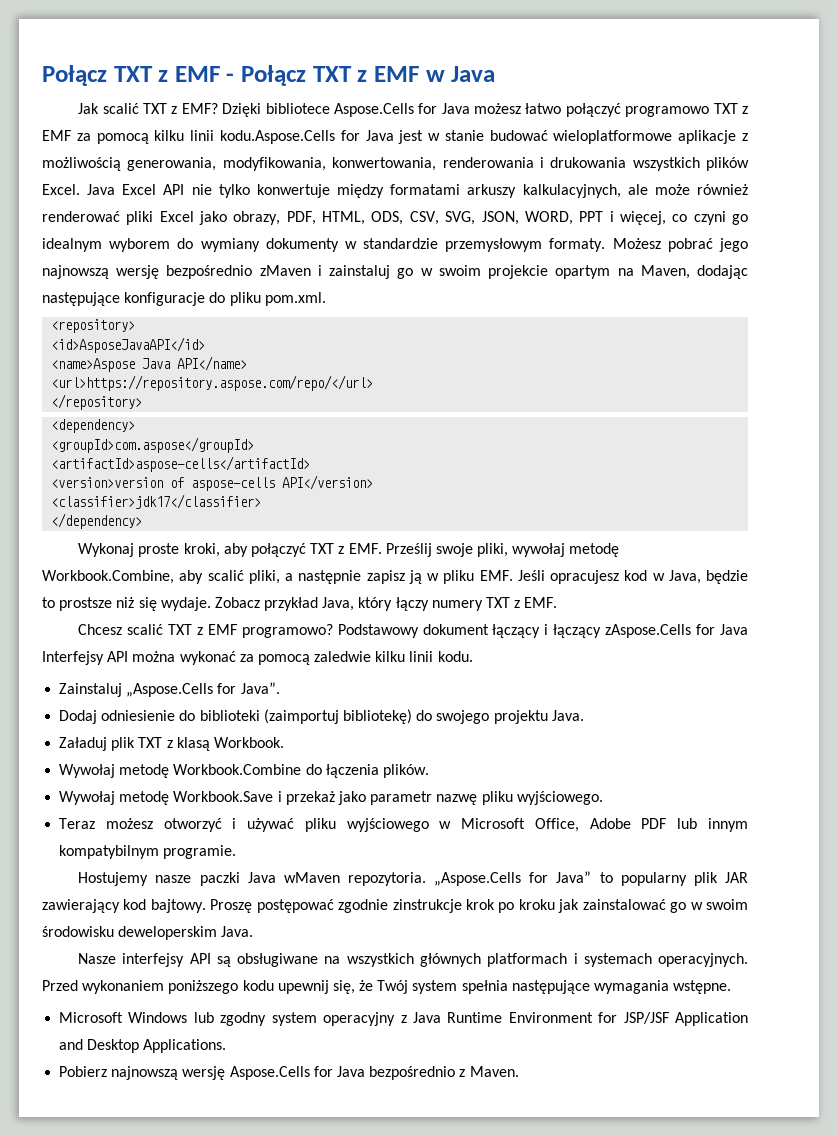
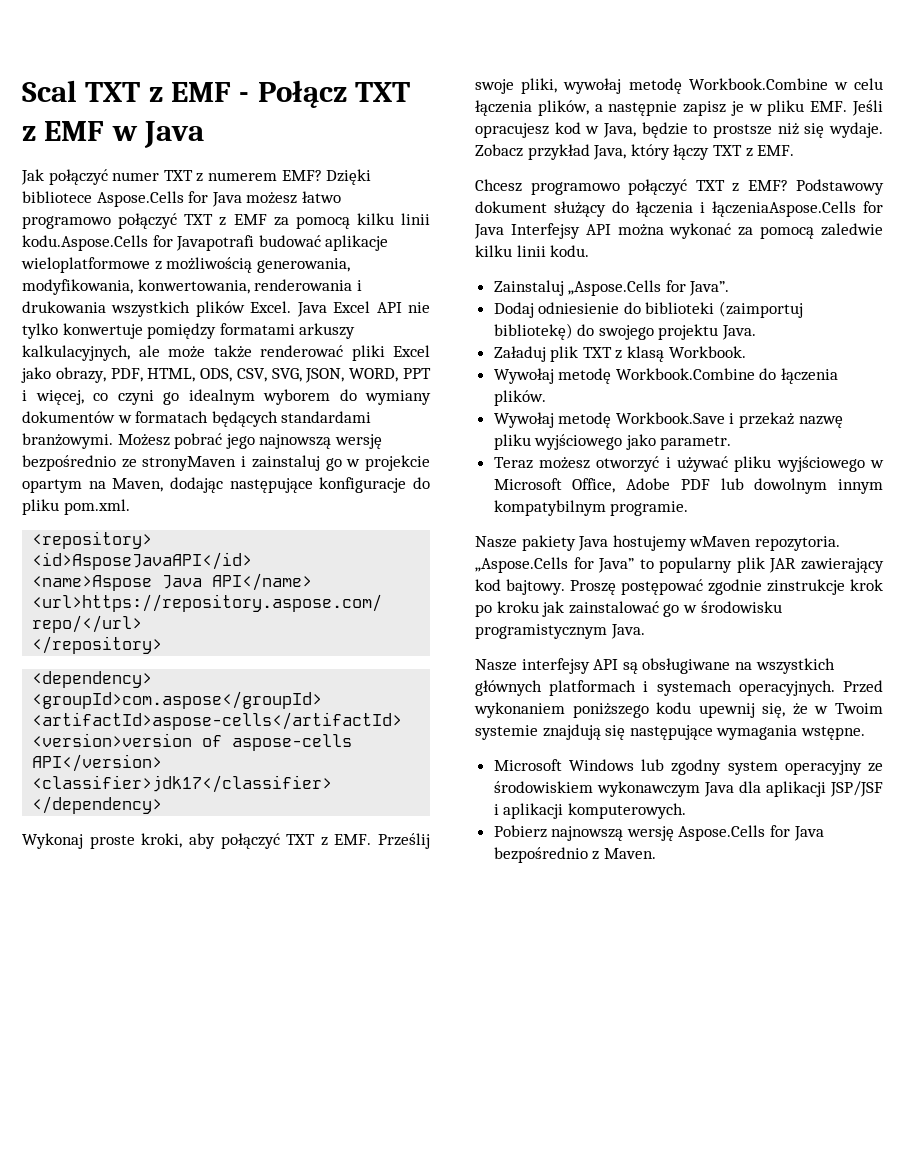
- Połącz TXT z EMF - Połącz TXT z EMF w Java
+ Scal TXT z EMF - Połącz TXT z EMF w Java
- Jak scalić TXT z EMF?
+ Jak połączyć numer TXT z numerem EMF?
- Dzięki bibliotece Aspose.Cells for Java możesz łatwo połączyć programowo TXT z EMF za pomocą kilku linii kodu.Aspose.Cells for Java jest w stanie budować wieloplatformowe aplikacje z możliwością generowania, modyfikowania, konwertowania, renderowania i drukowania wszystkich plików Excel.
+ Dzięki bibliotece Aspose.Cells for Java możesz łatwo programowo połączyć TXT z EMF za pomocą kilku linii kodu.Aspose.Cells for Javapotrafi budować aplikacje wieloplatformowe z możliwością generowania, modyfikowania, konwertowania, renderowania i drukowania wszystkich plików Excel.
- Java Excel API nie tylko konwertuje między formatami arkuszy kalkulacyjnych, ale może również renderować pliki Excel jako obrazy, PDF, HTML, ODS, CSV, SVG, JSON, WORD, PPT i więcej, co czyni go idealnym wyborem do wymiany dokumenty w standardzie przemysłowym formaty.
+ Java Excel API nie tylko konwertuje pomiędzy formatami arkuszy kalkulacyjnych, ale może także renderować pliki Excel jako obrazy, PDF, HTML, ODS, CSV, SVG, JSON, WORD, PPT i więcej, co czyni go idealnym wyborem do wymiany dokumentów w formatach będących standardami branżowymi.
- Możesz pobrać jego najnowszą wersję bezpośrednio zMaven i zainstaluj go w swoim projekcie opartym na Maven, dodając następujące konfiguracje do pliku pom.xml.
+ Możesz pobrać jego najnowszą wersję bezpośrednio ze stronyMaven i zainstaluj go w projekcie opartym na Maven, dodając następujące konfiguracje do pliku pom.xml.
- Wykonaj proste kroki, aby połączyć TXT z EMF. Prześlij swoje pliki, wywołaj metodę Workbook.Combine, aby scalić pliki, a następnie zapisz ją w pliku EMF. Jeśli opracujesz kod w Java, będzie to prostsze niż się wydaje.
+ Wykonaj proste kroki, aby połączyć TXT z EMF. Prześlij swoje pliki, wywołaj metodę Workbook.Combine w celu łączenia plików, a następnie zapisz je w pliku EMF. Jeśli opracujesz kod w Java, będzie to prostsze niż się wydaje.
- Zobacz przykład Java, który łączy numery TXT z EMF.
+ Zobacz przykład Java, który łączy TXT z EMF.
- Chcesz scalić TXT z EMF programowo? Podstawowy dokument łączący i łączący zAspose.Cells for Java Interfejsy API można wykonać za pomocą zaledwie kilku linii kodu.
+ Chcesz programowo połączyć TXT z EMF? Podstawowy dokument służący do łączenia i łączeniaAspose.Cells for Java Interfejsy API można wykonać za pomocą zaledwie kilku linii kodu.
- Wywołaj metodę Workbook.Save i przekaż jako parametr nazwę pliku wyjściowego.
+ Wywołaj metodę Workbook.Save i przekaż nazwę pliku wyjściowego jako parametr.
- Teraz możesz otworzyć i używać pliku wyjściowego w Microsoft Office, Adobe PDF lub innym kompatybilnym programie.
+ Teraz możesz otworzyć i używać pliku wyjściowego w Microsoft Office, Adobe PDF lub dowolnym innym kompatybilnym programie.
- Hostujemy nasze paczki Java wMaven repozytoria.
+ Nasze pakiety Java hostujemy wMaven repozytoria.
- Proszę postępować zgodnie zinstrukcje krok po kroku jak zainstalować go w swoim środowisku deweloperskim Java.
+ Proszę postępować zgodnie zinstrukcje krok po kroku jak zainstalować go w środowisku programistycznym Java.
- Przed wykonaniem poniższego kodu upewnij się, że Twój system spełnia następujące wymagania wstępne.
+ Przed wykonaniem poniższego kodu upewnij się, że w Twoim systemie znajdują się następujące wymagania wstępne.
- Microsoft Windows lub zgodny system operacyjny z Java Runtime Environment for JSP/JSF Application and Desktop Applications.
+ Microsoft Windows lub zgodny system operacyjny ze środowiskiem wykonawczym Java dla aplikacji JSP/JSF i aplikacji komputerowych.

